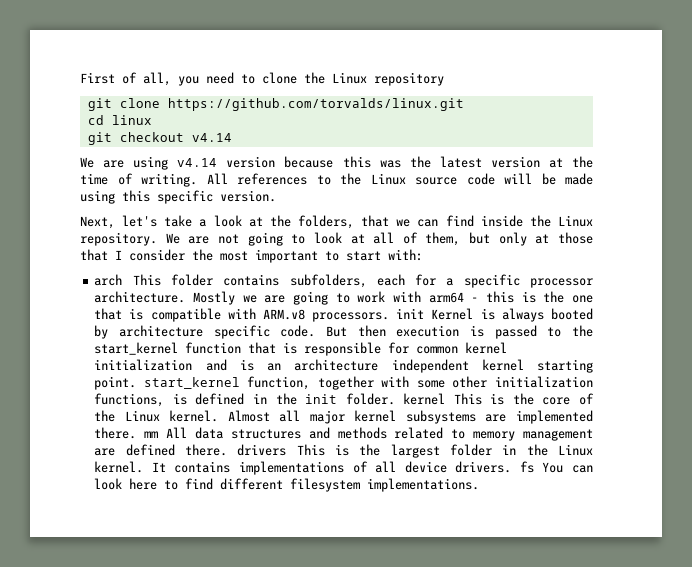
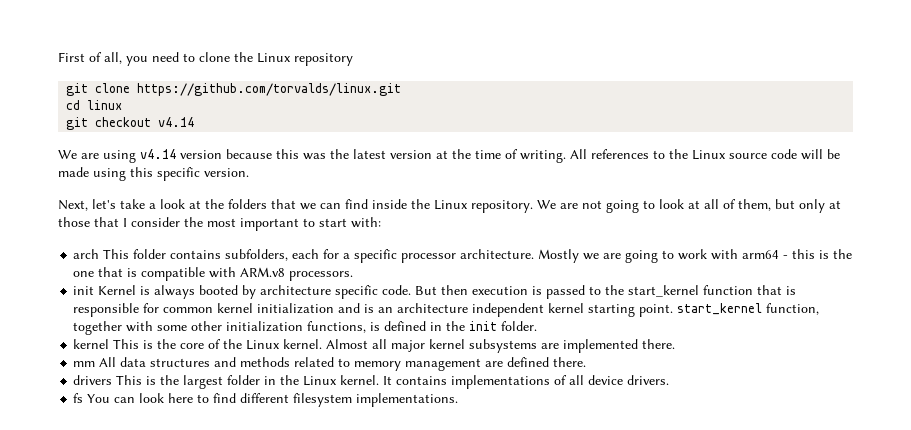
- Next, let's take a look at the folders, that we can find inside the Linux repository.
+ Next, let's take a look at the folders that we can find inside the Linux repository.
- Mostly we are going to work with arm64 - this is the one that is compatible with ARM.v8 processors. init Kernel is always booted by architecture specific code.
+ Mostly we are going to work with arm64 - this is the one that is compatible with ARM.v8 processors.
+ init Kernel is always booted by architecture specific code.
- But then execution is passed to the start_kernel function that is responsible for common kernel initialization and is an architecture independent kernel starting point. start_kernel function, together with some other initialization functions, is defined in the init folder. kernel This is the core of the Linux kernel.
+ But then execution is passed to the start_kernel function that is responsible for common kernel initialization and is an architecture independent kernel starting point. start_kernel function, together with some other initialization functions, is defined in the init folder.
+ kernel This is the core of the Linux kernel.
- Almost all major kernel subsystems are implemented there. mm All data structures and methods related to memory management are defined there. drivers This is the largest folder in the Linux kernel.
+ Almost all major kernel subsystems are implemented there.
+ mm All data structures and methods related to memory management are defined there.
+ drivers This is the largest folder in the Linux kernel.
- It contains implementations of all device drivers. fs You can look here to find different filesystem implementations.
+ It contains implementations of all device drivers.
+ fs You can look here to find different filesystem implementations.

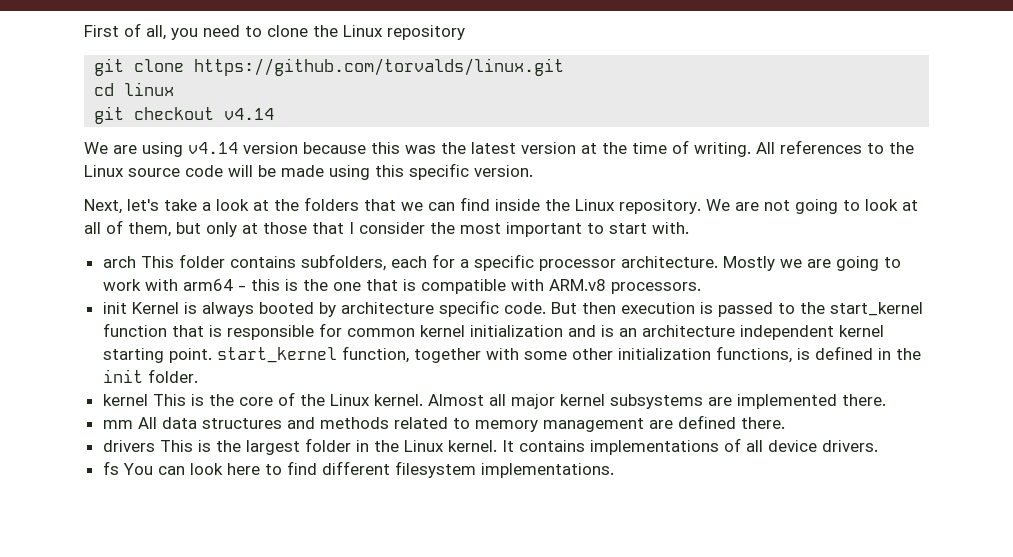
- We are not going to look at all of them, but only at those that I consider the most important to start with:
+ We are not going to look at all of them, but only at those that I consider the most important to start with.

